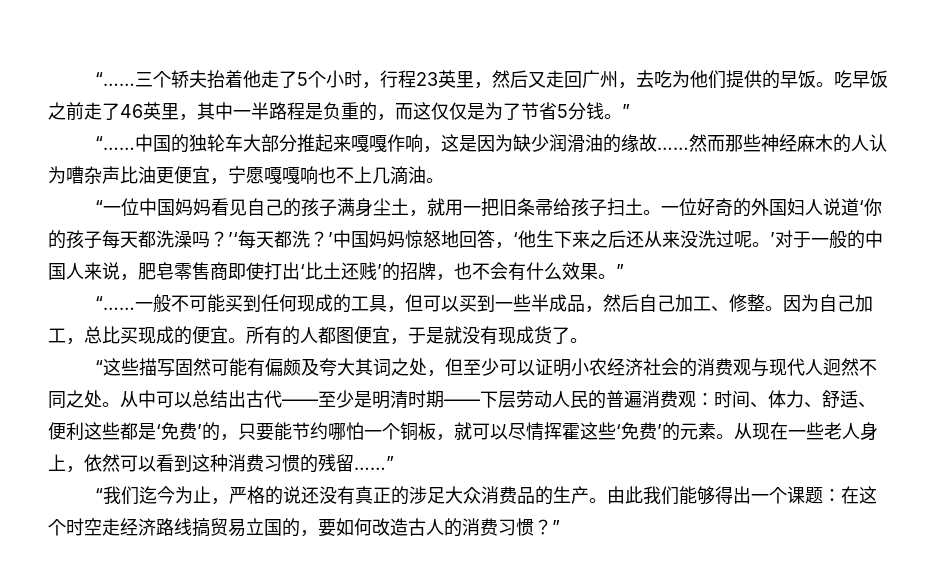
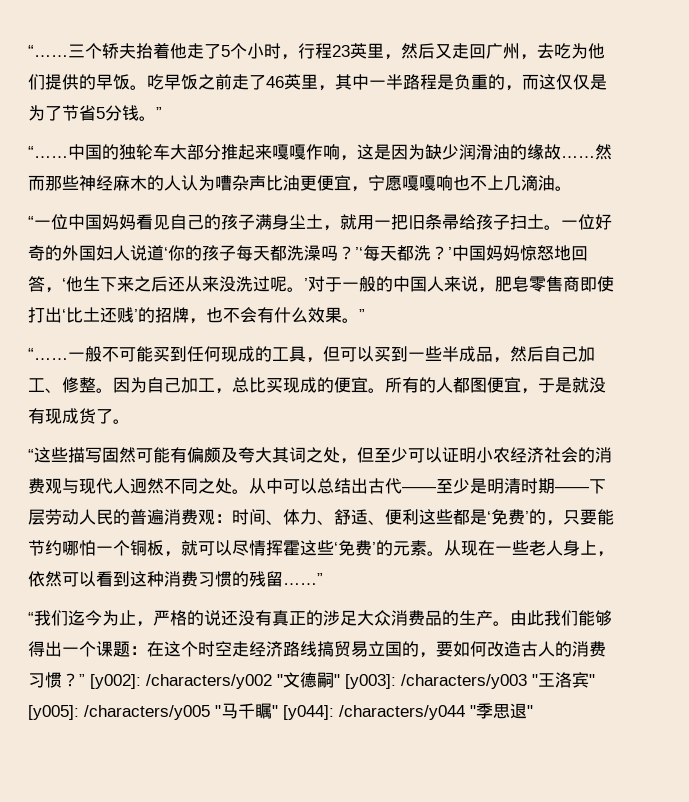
- 由此我们能够得出一个课题：在这个时空走经济路线搞贸易立国的，要如何改造古人的消费习惯？”
+ 由此我们能够得出一个课题：在这个时空走经济路线搞贸易立国的，要如何改造古人的消费习惯？” [y002]: /characters/y002 "文德嗣" [y003]: /characters/y003 "王洛宾" [y005]: /characters/y005 "马千瞩" [y044]: /characters/y044 "季思退"

